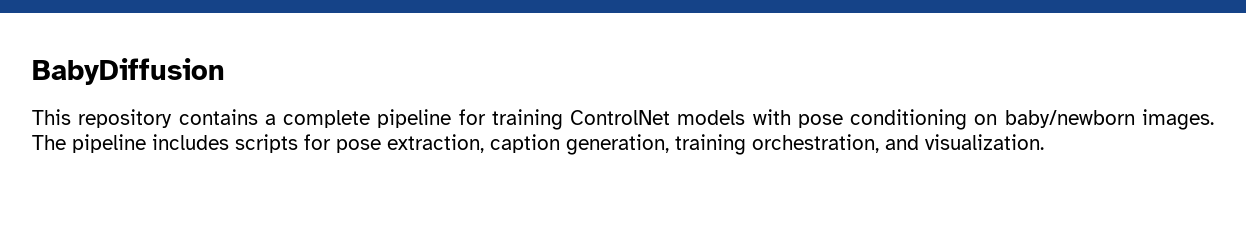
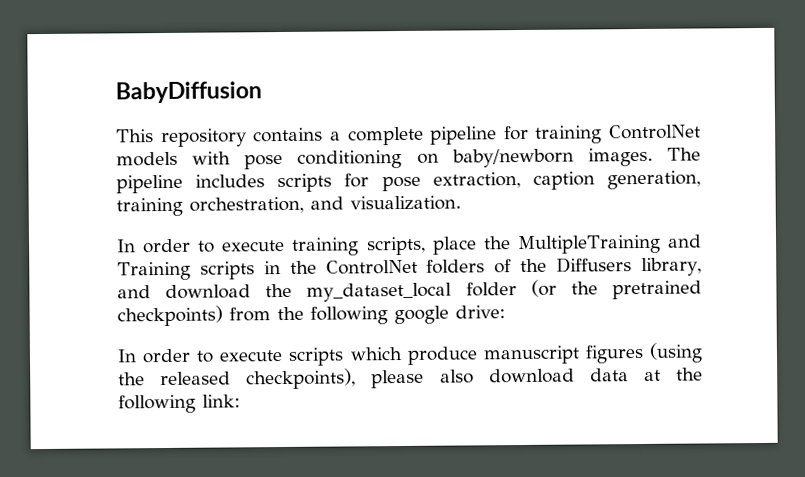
+ In order to execute training scripts, place the MultipleTraining and Training scripts in the ControlNet folders of the Diffusers library, and download the my_dataset_local folder (or the pretrained checkpoints) from the following google drive:
+ In order to execute scripts which produce manuscript figures (using the released checkpoints), please also download data at the following link:

